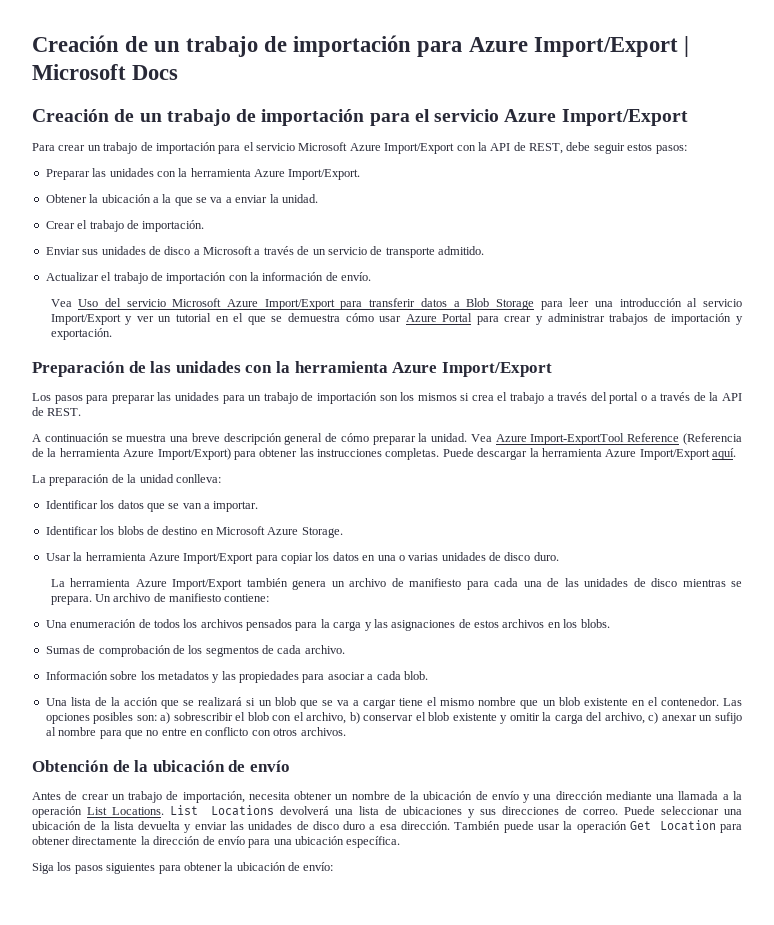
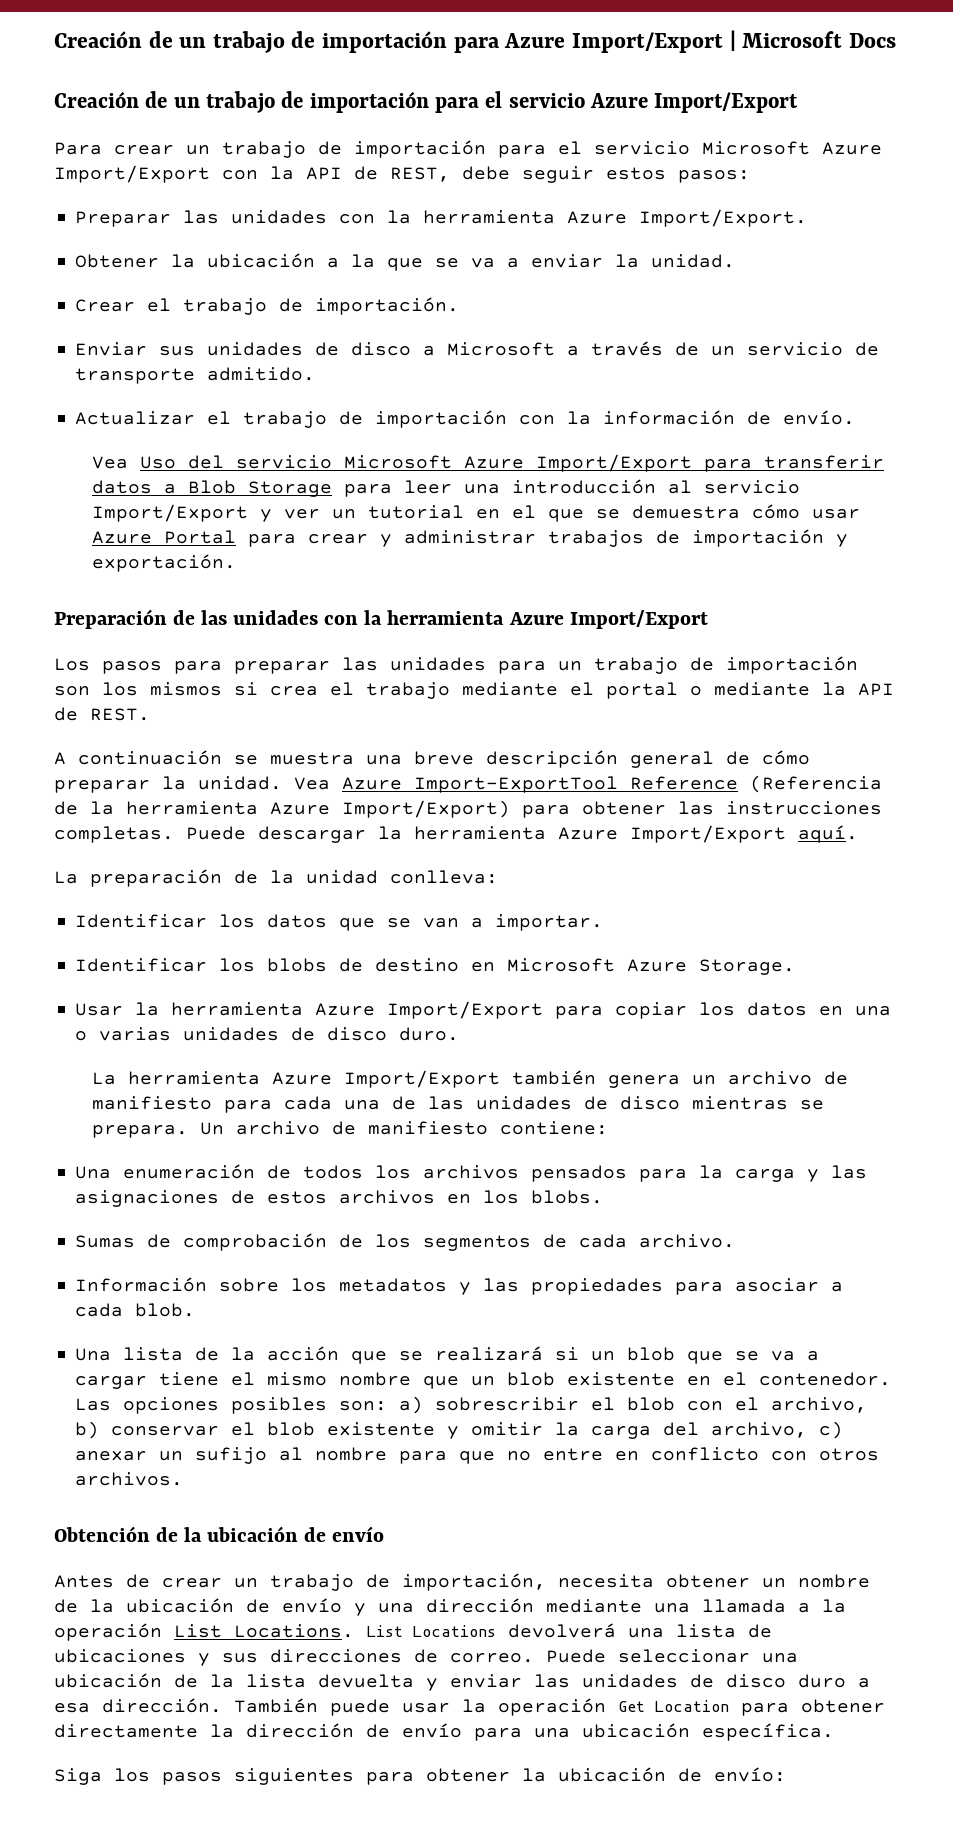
- Los pasos para preparar las unidades para un trabajo de importación son los mismos si crea el trabajo a través del portal o a través de la API de REST.
+ Los pasos para preparar las unidades para un trabajo de importación son los mismos si crea el trabajo mediante el portal o mediante la API de REST.

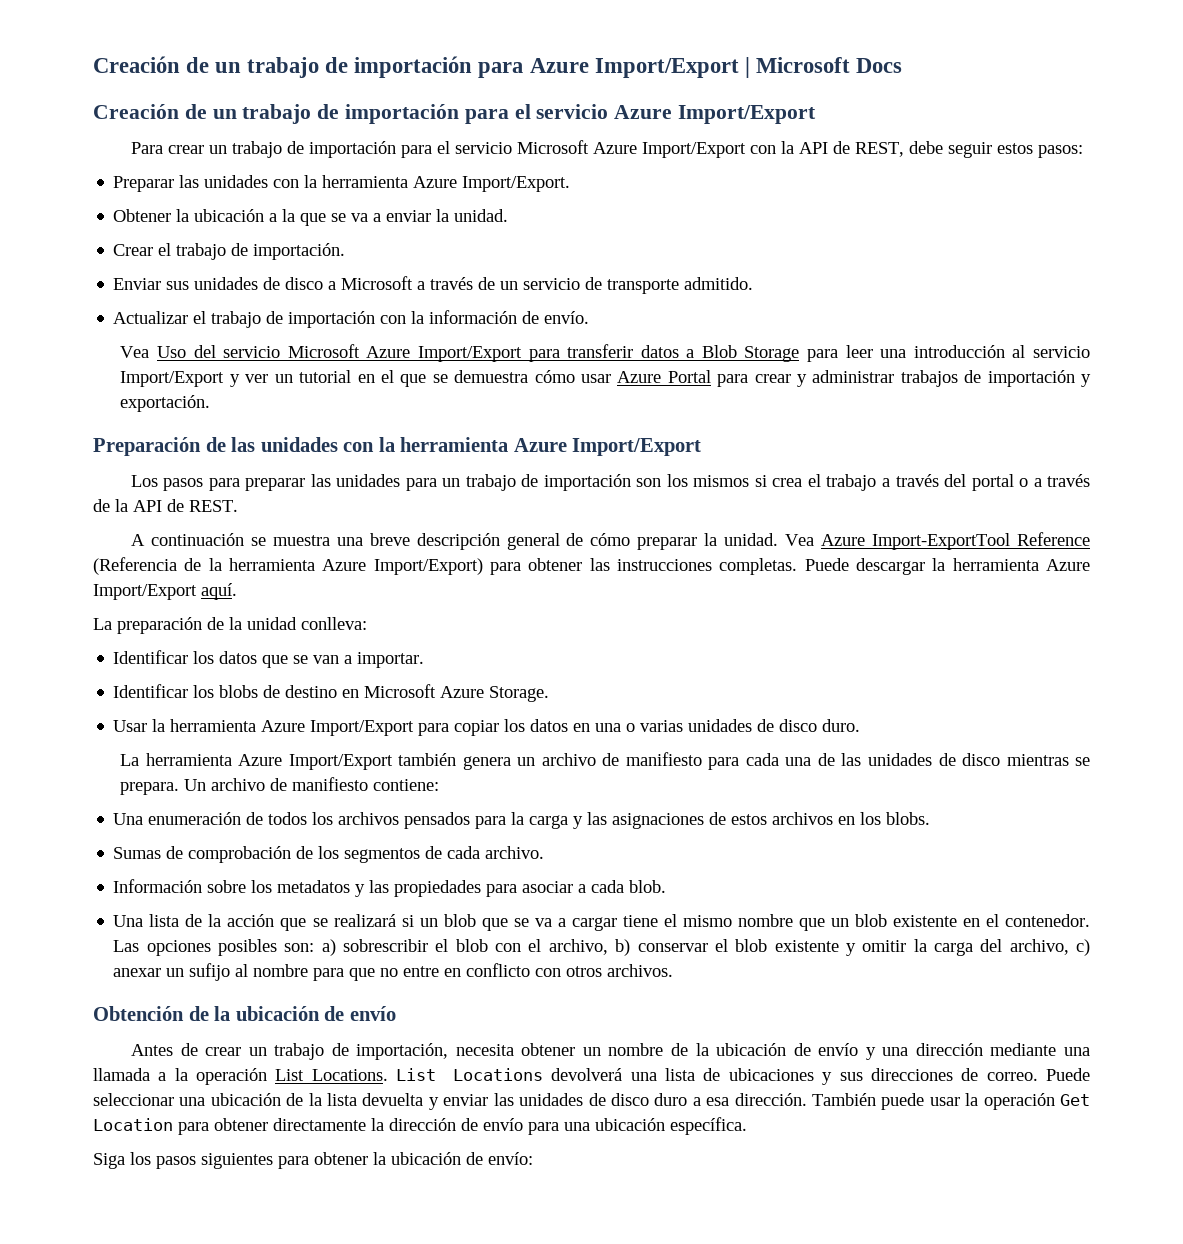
- Los pasos para preparar las unidades para un trabajo de importación son los mismos si crea el trabajo mediante el portal o mediante la API de REST.
+ Los pasos para preparar las unidades para un trabajo de importación son los mismos si crea el trabajo a través del portal o a través de la API de REST.

